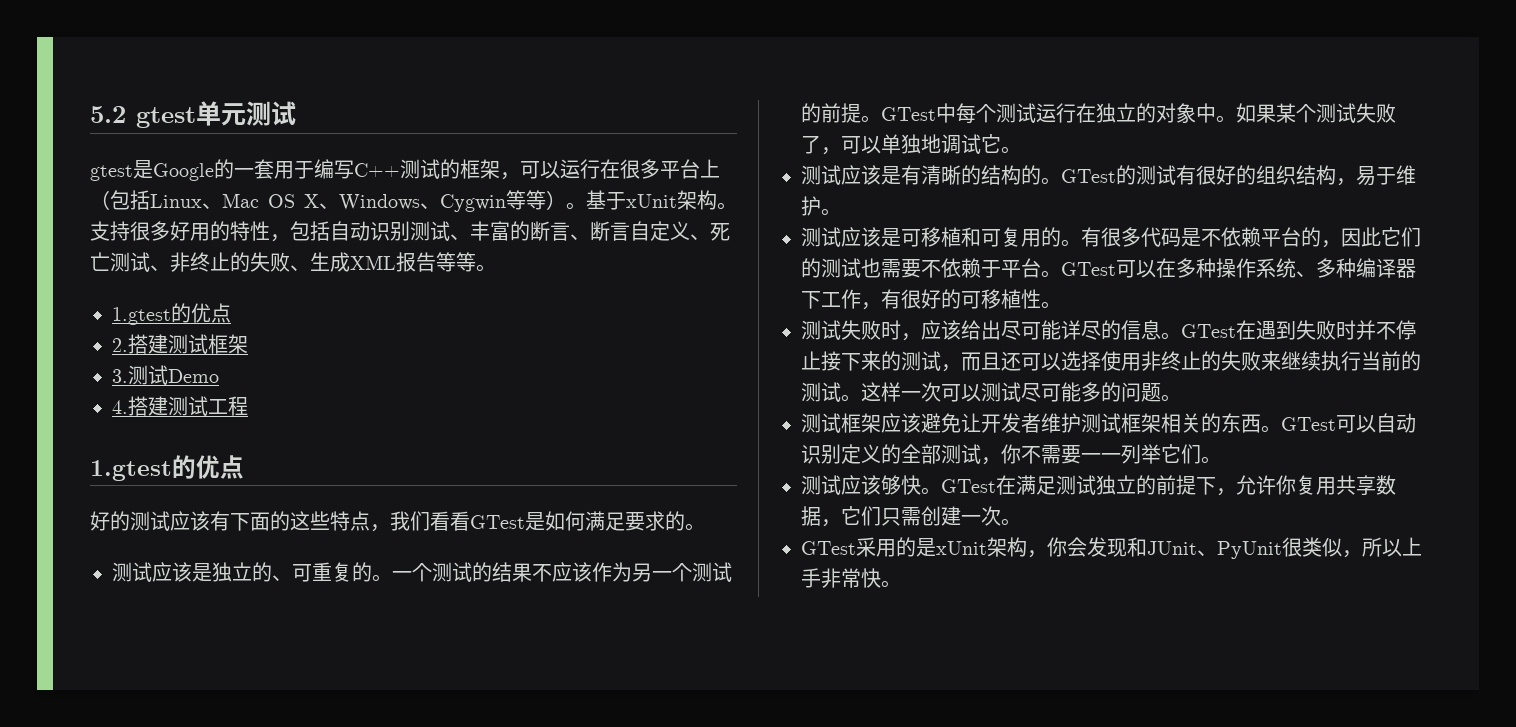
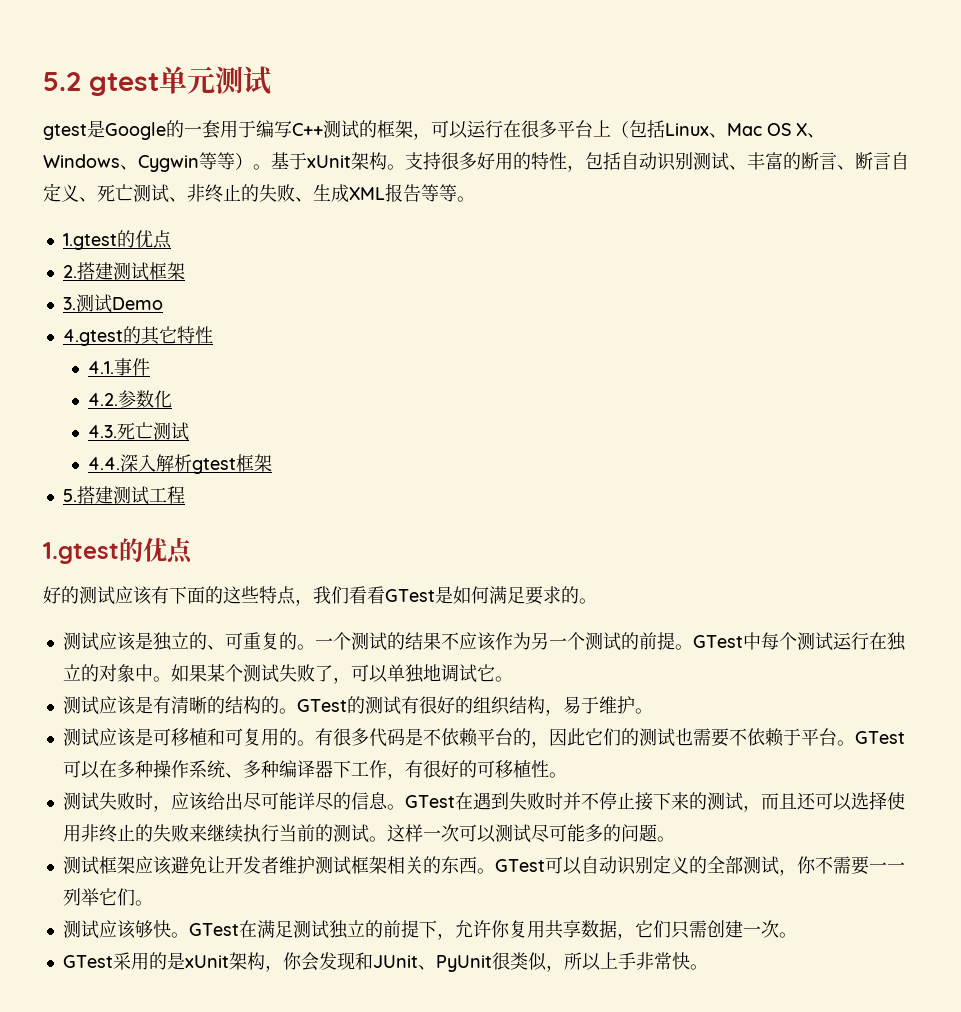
- 4.搭建测试工程
+ 4.gtest的其它特性
+ 4.1.事件
+ 4.2.参数化
+ 4.3.死亡测试
+ 4.4.深入解析gtest框架
+ 5.搭建测试工程

